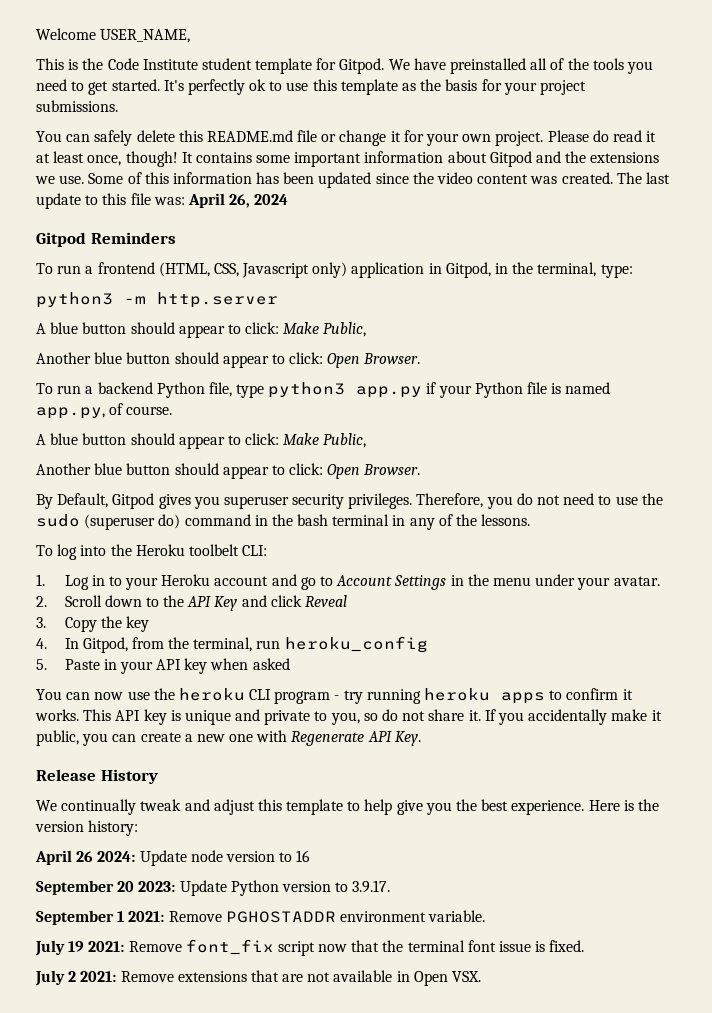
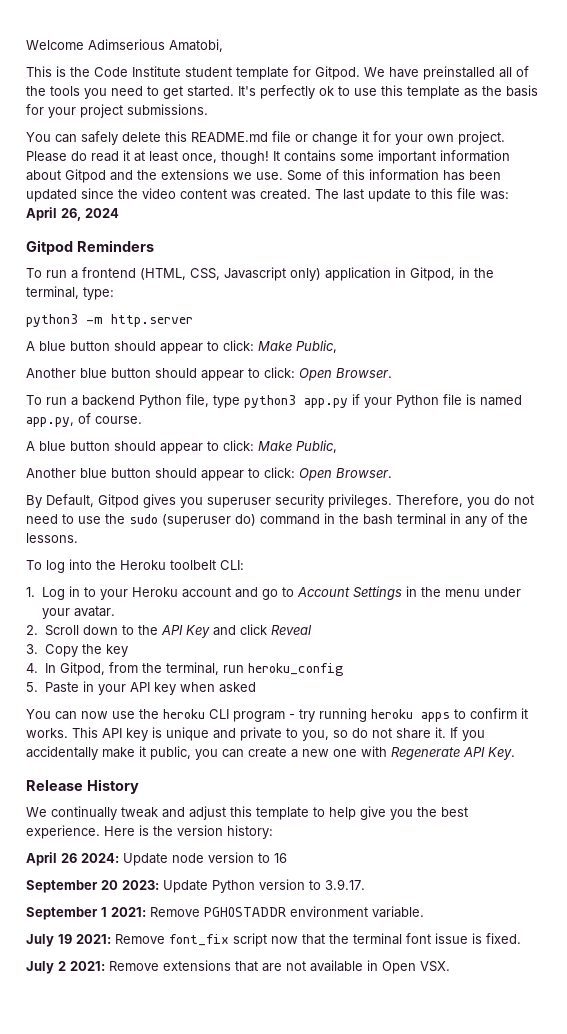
- Welcome USER_NAME,
+ Welcome Adimserious Amatobi,

